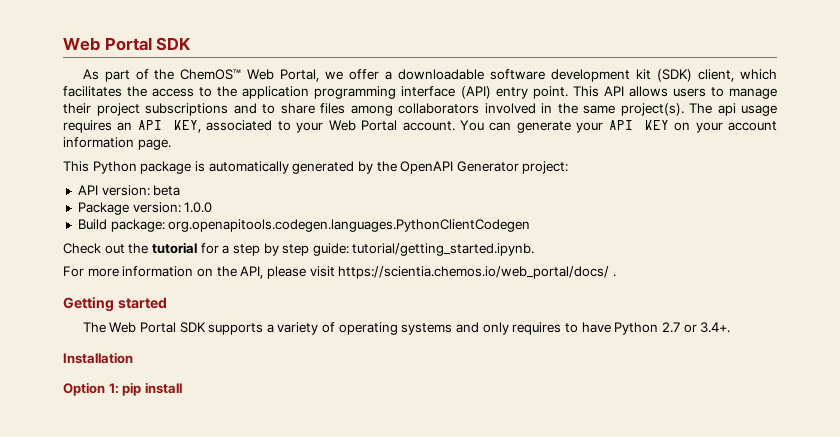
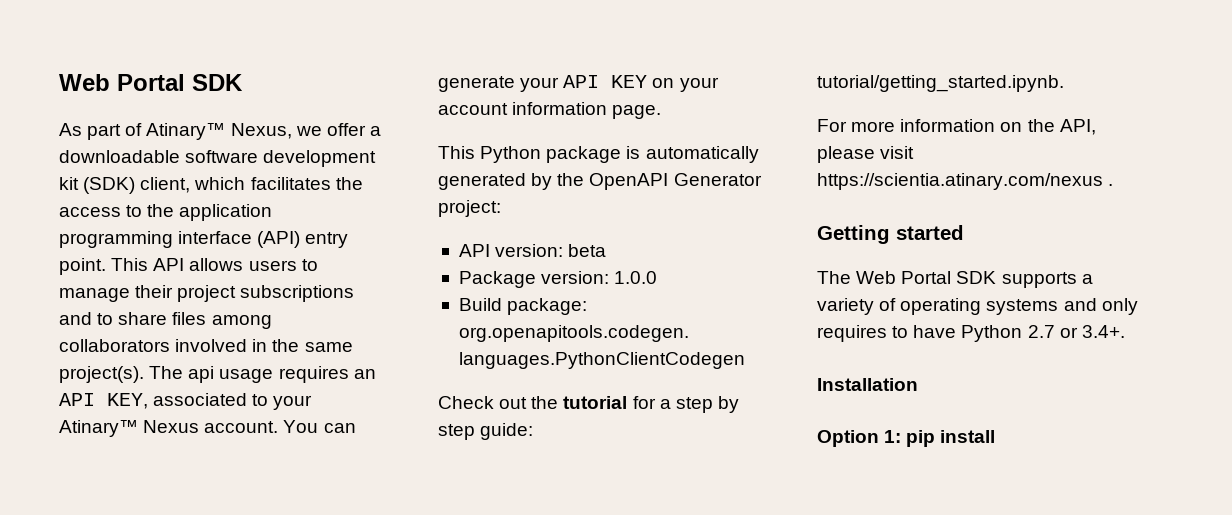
- As part of the ChemOS™ Web Portal, we offer a downloadable software development kit (SDK) client, which facilitates the access to the application programming interface (API) entry point.
+ As part of Atinary™ Nexus, we offer a downloadable software development kit (SDK) client, which facilitates the access to the application programming interface (API) entry point.
- The api usage requires an API KEY, associated to your Web Portal account.
+ The api usage requires an API KEY, associated to your Atinary™ Nexus account.
- For more information on the API, please visit https://scientia.chemos.io/web_portal/docs/ .
+ For more information on the API, please visit https://scientia.atinary.com/nexus .

